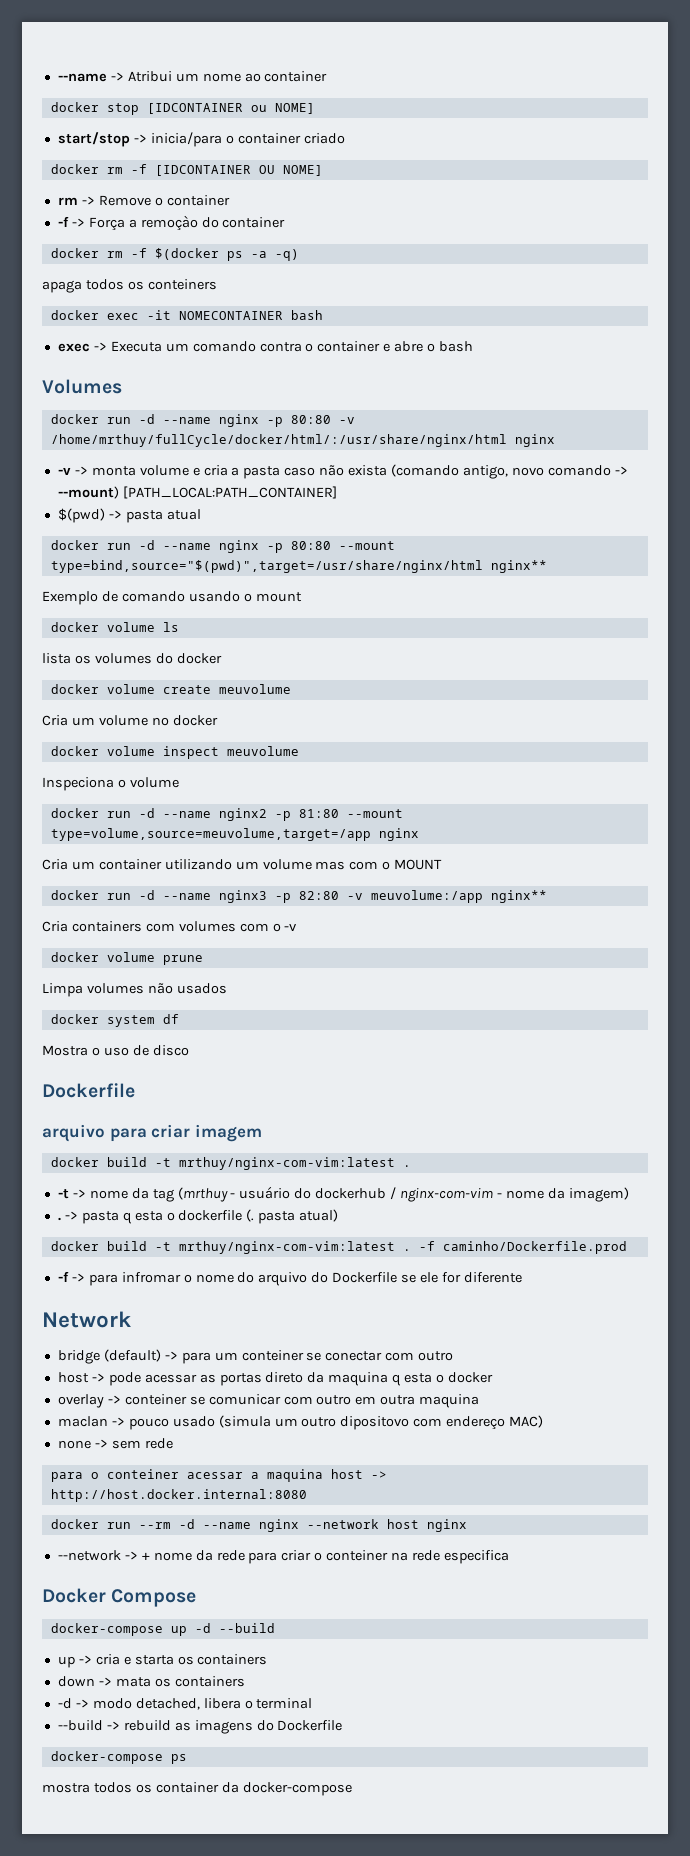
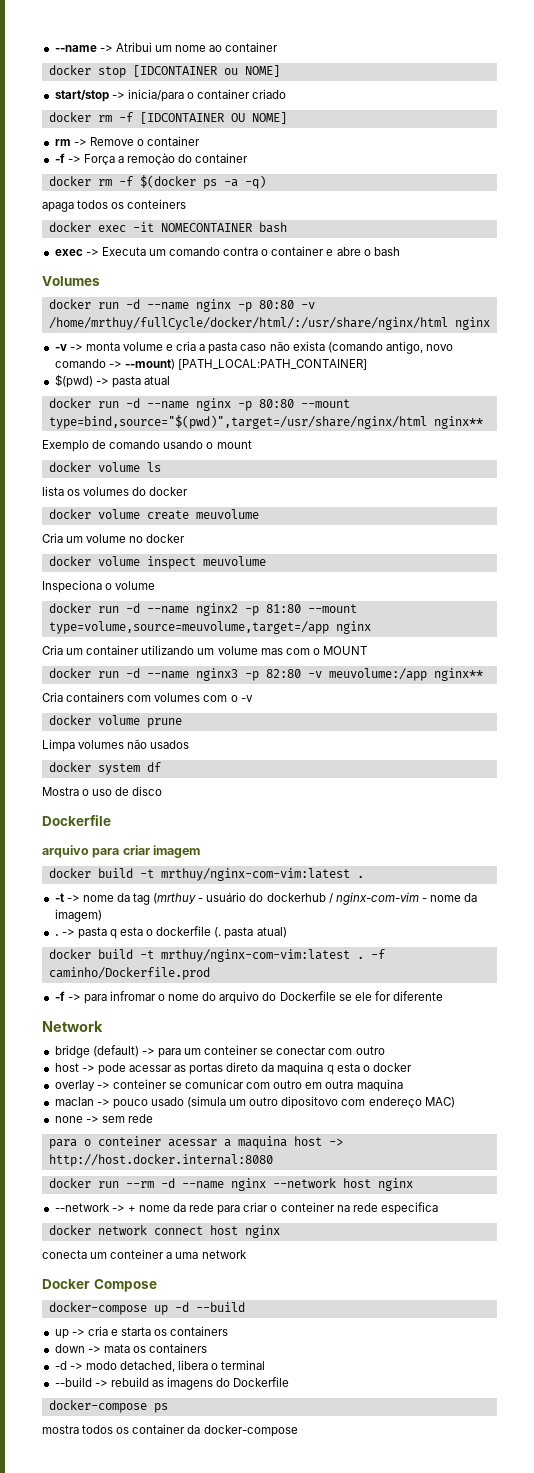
+ docker network connect host nginx
+ conecta um conteiner a uma network

